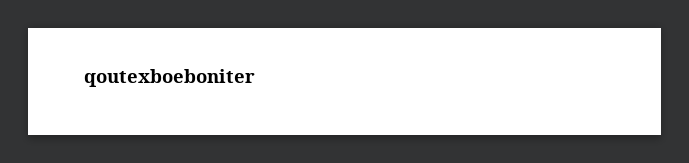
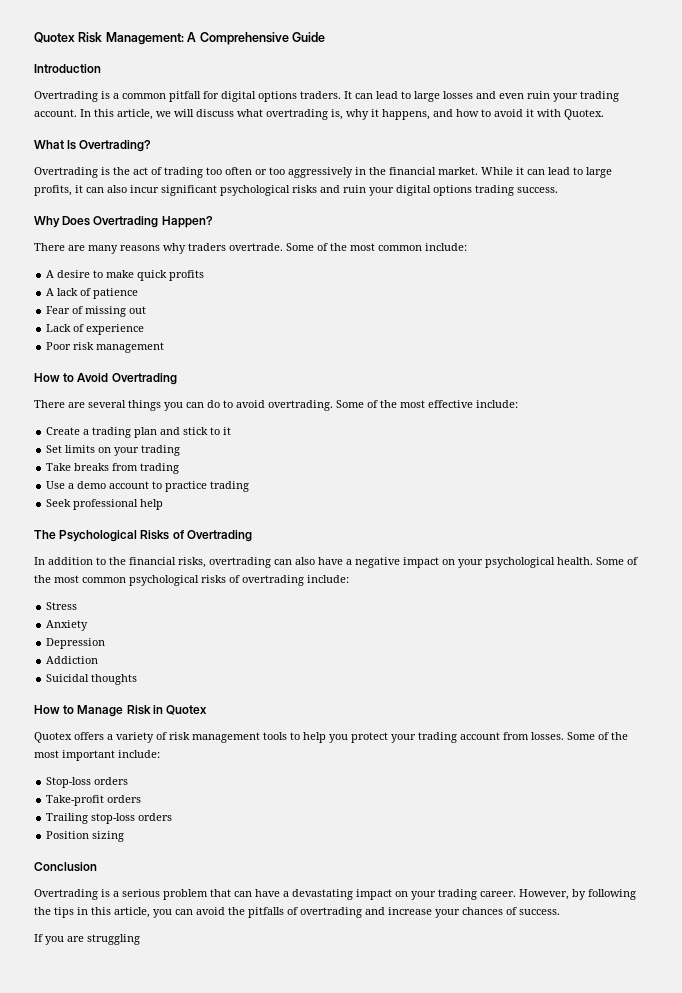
- qoutexboeboniter
+ Quotex Risk Management: A Comprehensive Guide
+ Introduction
+ Overtrading is a common pitfall for digital options traders. It can lead to large losses and even ruin your trading account. In this article, we will discuss what overtrading is, why it happens, and how to avoid it with Quotex.
+ What Is Overtrading?
+ Overtrading is the act of trading too often or too aggressively in the financial market. While it can lead to large profits, it can also incur significant psychological risks and ruin your digital options trading success.
+ Why Does Overtrading Happen?
+ There are many reasons why traders overtrade. Some of the most common include:
+ A desire to make quick profits
+ A lack of patience
+ Fear of missing out
+ Lack of experience
+ Poor risk management
+ How to Avoid Overtrading
+ There are several things you can do to avoid overtrading. Some of the most effective include:
+ Create a trading plan and stick to it
+ Set limits on your trading
+ Take breaks from trading
+ Use a demo account to practice trading
+ Seek professional help
+ The Psychological Risks of Overtrading
+ In addition to the financial risks, overtrading can also have a negative impact on your psychological health. Some of the most common psychological risks of overtrading include:
+ Stress
+ Anxiety
+ Depression
+ Addiction
+ Suicidal thoughts
+ How to Manage Risk in Quotex
+ Quotex offers a variety of risk management tools to help you protect your trading account from losses. Some of the most important include:
+ Stop-loss orders
+ Take-profit orders
+ Trailing stop-loss orders
+ Position sizing
+ Conclusion
+ Overtrading is a serious problem that can have a devastating impact on your trading career. However, by following the tips in this article, you can avoid the pitfalls of overtrading and increase your chances of success.
+ If you are struggling

